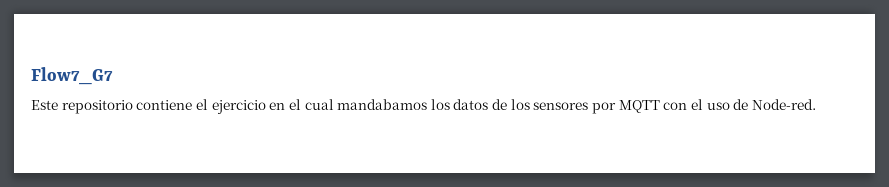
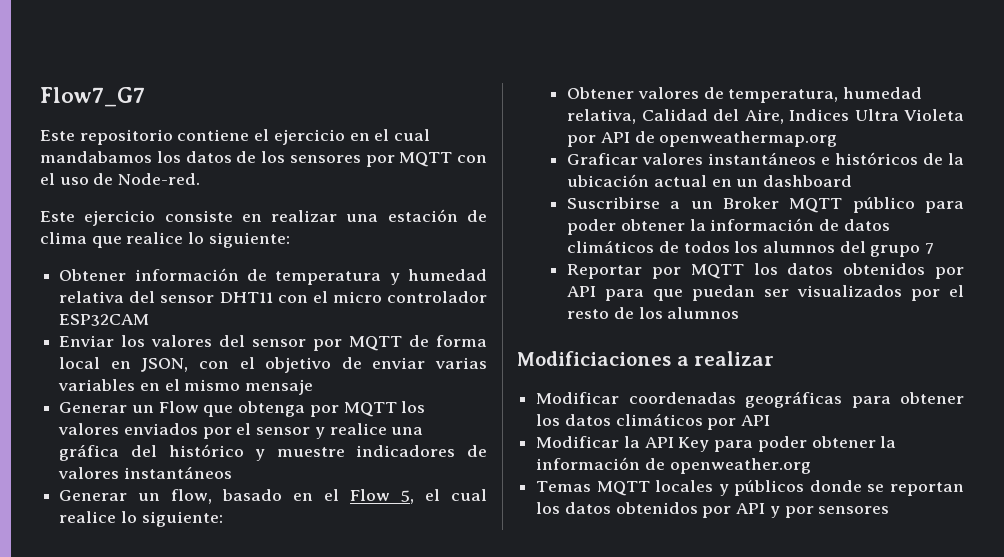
+ Este ejercicio consiste en realizar una estación de clima que realice lo siguiente:
+ Obtener información de temperatura y humedad relativa del sensor DHT11 con el micro controlador ESP32CAM
+ Enviar los valores del sensor por MQTT de forma local en JSON, con el objetivo de enviar varias variables en el mismo mensaje
+ Generar un Flow que obtenga por MQTT los valores enviados por el sensor y realice una gráfica del histórico y muestre indicadores de valores instantáneos
+ Generar un flow, basado en el Flow 5, el cual realice lo siguiente:
+ Obtener valores de temperatura, humedad relativa, Calidad del Aire, Indices Ultra Violeta por API de openweathermap.org
+ Graficar valores instantáneos e históricos de la ubicación actual en un dashboard
+ Suscribirse a un Broker MQTT público para poder obtener la información de datos climáticos de todos los alumnos del grupo 7
+ Reportar por MQTT los datos obtenidos por API para que puedan ser visualizados por el resto de los alumnos
+ Modificiaciones a realizar
+ Modificar coordenadas geográficas para obtener los datos climáticos por API
+ Modificar la API Key para poder obtener la información de openweather.org
+ Temas MQTT locales y públicos donde se reportan los datos obtenidos por API y por sensores

